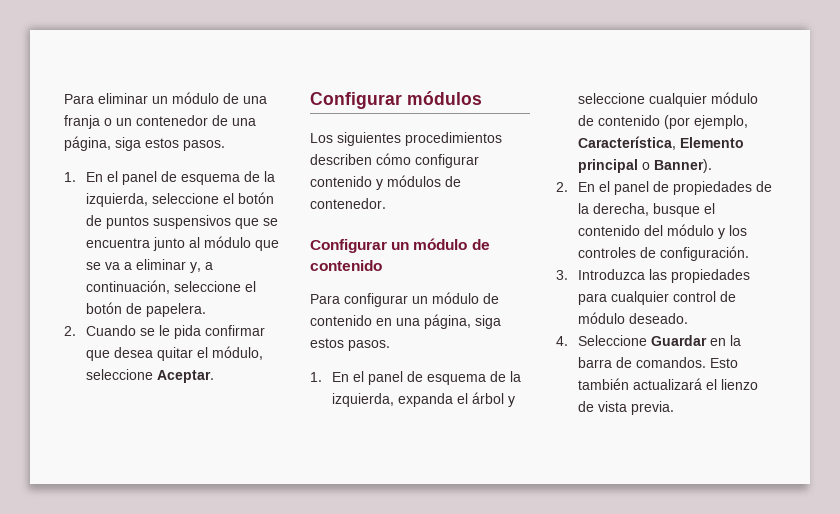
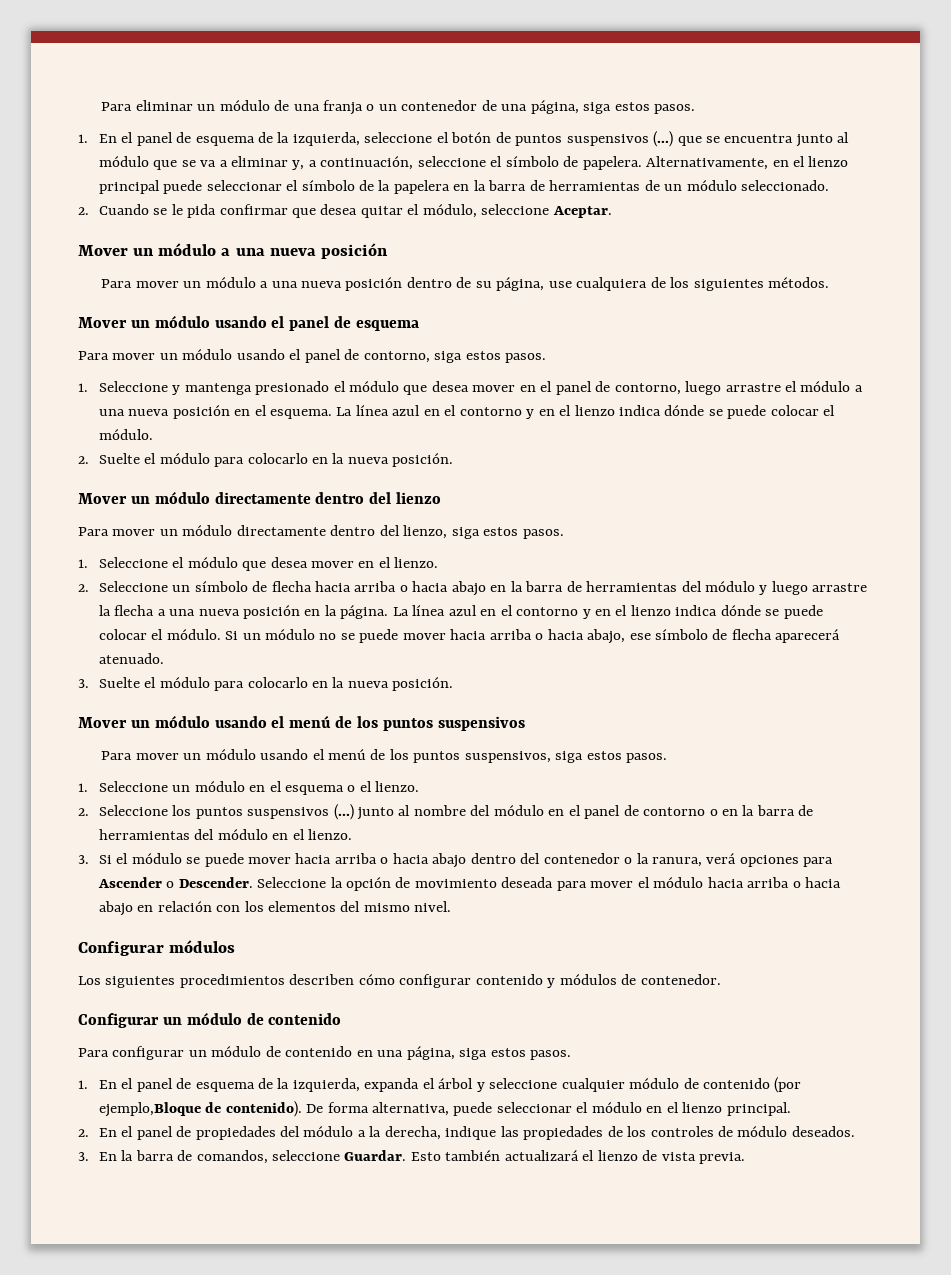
- 1. En el panel de esquema de la izquierda, seleccione el botón de puntos suspensivos que se encuentra junto al módulo que se va a eliminar y, a continuación, seleccione el botón de papelera.
+ 1. En el panel de esquema de la izquierda, seleccione el botón de puntos suspensivos (...) que se encuentra junto al módulo que se va a eliminar y, a continuación, seleccione el símbolo de papelera. Alternativamente, en el lienzo principal puede seleccionar el símbolo de la papelera en la barra de herramientas de un módulo seleccionado.
+ Mover un módulo a una nueva posición
+ Para mover un módulo a una nueva posición dentro de su página, use cualquiera de los siguientes métodos.
+ Mover un módulo usando el panel de esquema
+ Para mover un módulo usando el panel de contorno, siga estos pasos.
+ 1. Seleccione y mantenga presionado el módulo que desea mover en el panel de contorno, luego arrastre el módulo a una nueva posición en el esquema. La línea azul en el contorno y en el lienzo indica dónde se puede colocar el módulo.
+ 2. Suelte el módulo para colocarlo en la nueva posición.
+ Mover un módulo directamente dentro del lienzo
+ Para mover un módulo directamente dentro del lienzo, siga estos pasos.
+ 1. Seleccione el módulo que desea mover en el lienzo.
+ 2. Seleccione un símbolo de flecha hacia arriba o hacia abajo en la barra de herramientas del módulo y luego arrastre la flecha a una nueva posición en la página. La línea azul en el contorno y en el lienzo indica dónde se puede colocar el módulo. Si un módulo no se puede mover hacia arriba o hacia abajo, ese símbolo de flecha aparecerá atenuado.
+ 3. Suelte el módulo para colocarlo en la nueva posición.
+ Mover un módulo usando el menú de los puntos suspensivos
+ Para mover un módulo usando el menú de los puntos suspensivos, siga estos pasos.
+ 1. Seleccione un módulo en el esquema o el lienzo.
+ 2. Seleccione los puntos suspensivos (...) junto al nombre del módulo en el panel de contorno o en la barra de herramientas del módulo en el lienzo.
+ 3. Si el módulo se puede mover hacia arriba o hacia abajo dentro del contenedor o la ranura, verá opciones para Ascender o Descender. Seleccione la opción de movimiento deseada para mover el módulo hacia arriba o hacia abajo en relación con los elementos del mismo nivel.
- 1. En el panel de esquema de la izquierda, expanda el árbol y seleccione cualquier módulo de contenido (por ejemplo, Característica, Elemento principal o Banner).
+ 1. En el panel de esquema de la izquierda, expanda el árbol y seleccione cualquier módulo de contenido (por ejemplo,Bloque de contenido). De forma alternativa, puede seleccionar el módulo en el lienzo principal.
- 2. En el panel de propiedades de la derecha, busque el contenido del módulo y los controles de configuración.
- 3. Introduzca las propiedades para cualquier control de módulo deseado.
- 4. Seleccione Guardar en la barra de comandos.
+ 2. En el panel de propiedades del módulo a la derecha, indique las propiedades de los controles de módulo deseados.
+ 3. En la barra de comandos, seleccione Guardar.

